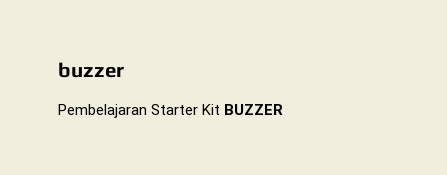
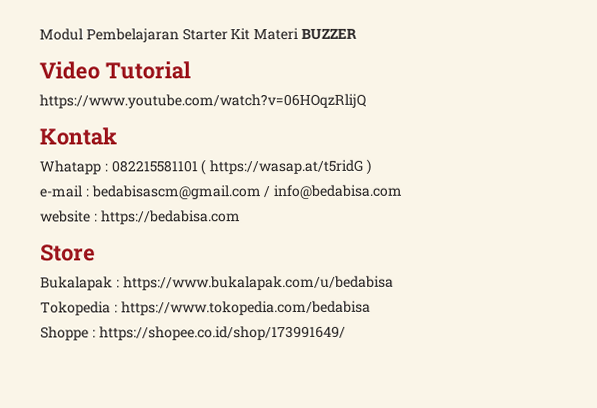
- buzzer
- Pembelajaran Starter Kit BUZZER
+ Modul Pembelajaran Starter Kit Materi BUZZER
+ Video Tutorial
+ https://www.youtube.com/watch?v=06HOqzRlijQ
+ Kontak
+ Whatapp : 082215581101 ( https://wasap.at/t5ridG )
+ e-mail : bedabisascm@gmail.com / info@bedabisa.com
+ website : https://bedabisa.com
+ Store
+ Bukalapak : https://www.bukalapak.com/u/bedabisa
+ Tokopedia : https://www.tokopedia.com/bedabisa
+ Shoppe : https://shopee.co.id/shop/173991649/

